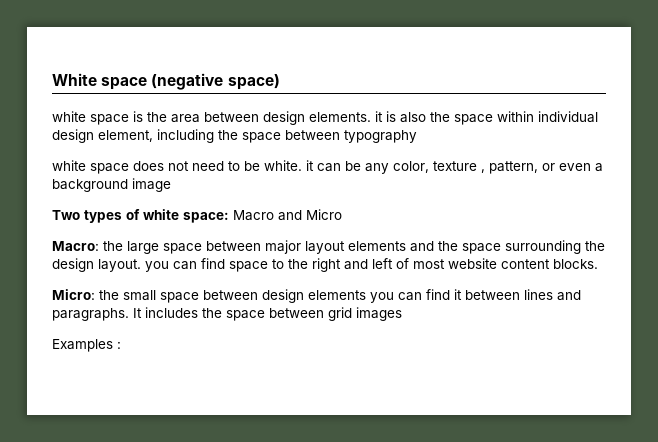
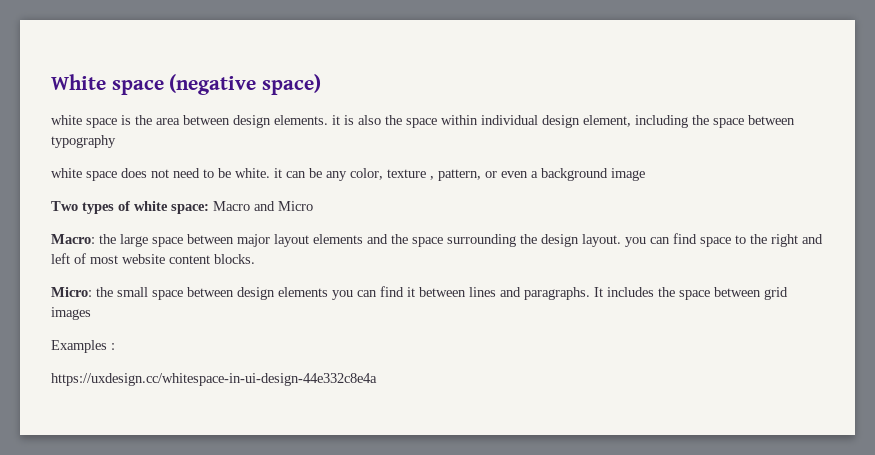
+ https://uxdesign.cc/whitespace-in-ui-design-44e332c8e4a

